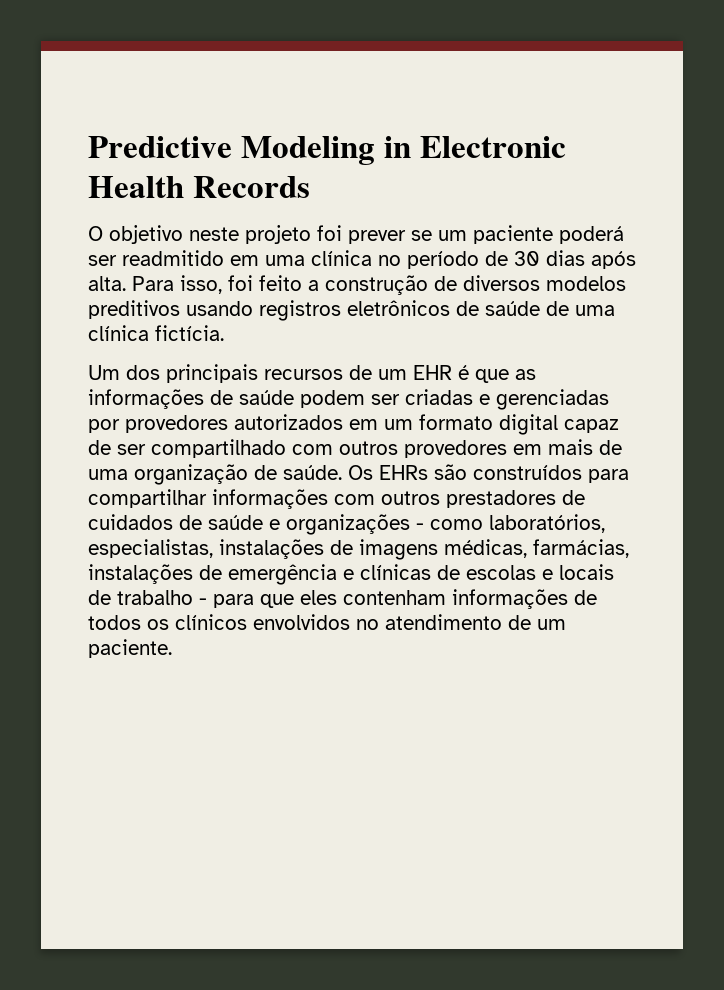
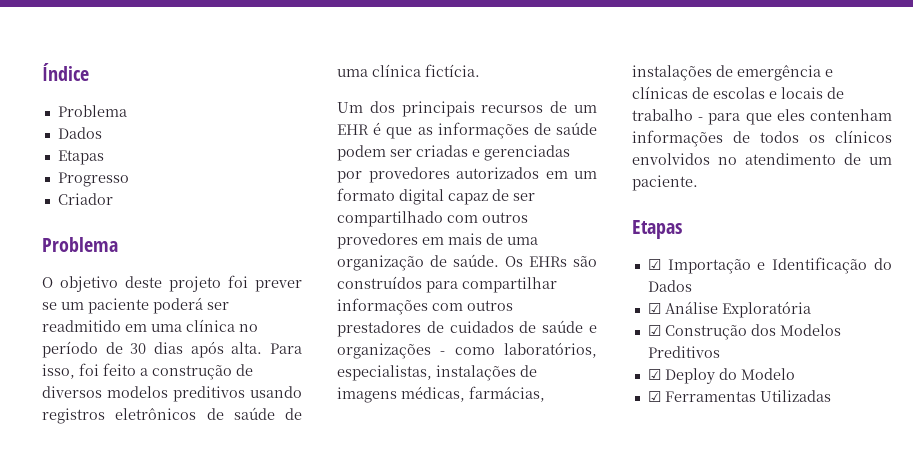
- Predictive Modeling in Electronic Health Records
+ Índice
+ Problema
+ Dados
+ Etapas
+ Progresso
+ Criador
+ Problema
- O objetivo neste projeto foi prever se um paciente poderá ser readmitido em uma clínica no período de 30 dias após alta.
+ O objetivo deste projeto foi prever se um paciente poderá ser readmitido em uma clínica no período de 30 dias após alta.
  Os EHRs são construídos para compartilhar informações com outros prestadores de cuidados de saúde e organizações - como laboratórios, especialistas, instalações de imagens médicas, farmácias, instalações de emergência e clínicas de escolas e locais de trabalho - para que eles contenham informações de todos os clínicos envolvidos no atendimento de um paciente.
+ Etapas
+ ☑ Importação e Identificação do Dados
+ ☑ Análise Exploratória
+ ☑ Construção dos Modelos Preditivos
+ ☑ Deploy do Modelo
+ ☑ Ferramentas Utilizadas

